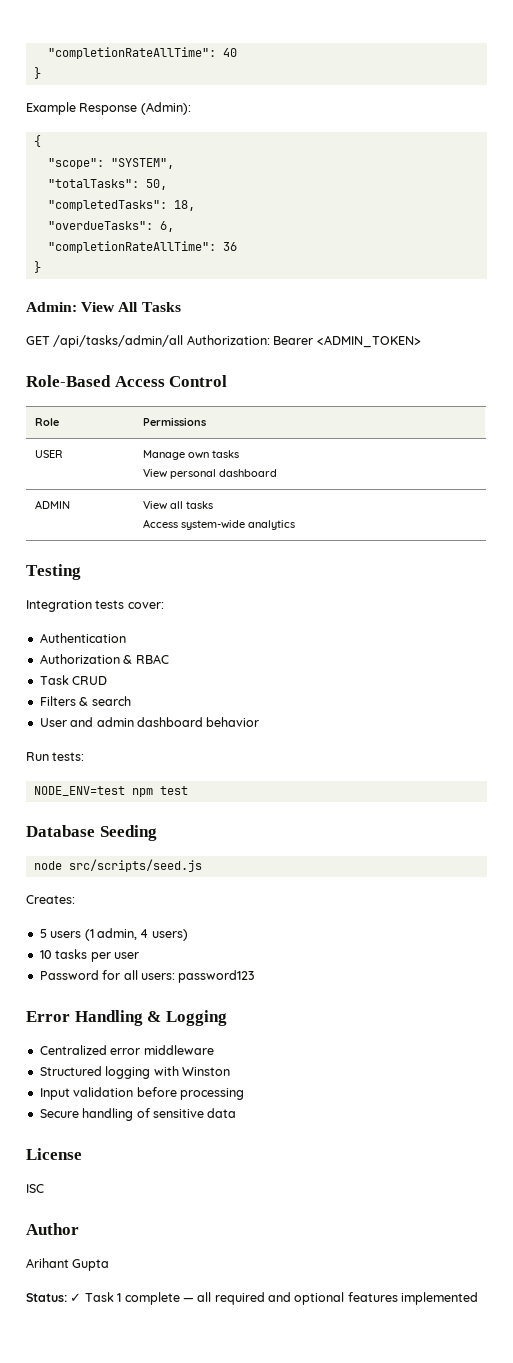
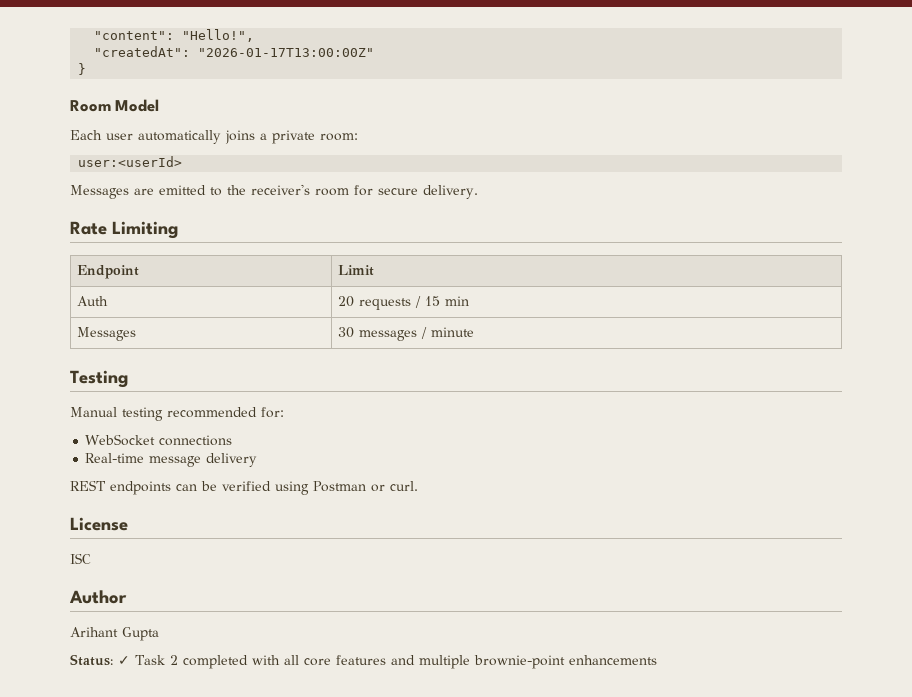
- "completionRateAllTime": 40
+ "content": "Hello!",
+ "createdAt": "2026-01-17T13:00:00Z"
  }
- Example Response (Admin):
- {
- "scope": "SYSTEM",
- "totalTasks": 50,
- "completedTasks": 18,
- "overdueTasks": 6,
- "completionRateAllTime": 36
- }
- Admin: View All Tasks
- GET /api/tasks/admin/all Authorization: Bearer <ADMIN_TOKEN>
- Role-Based Access Control
- Role | Permissions
- USER | Manage own tasks
- View personal dashboard
- ADMIN | View all tasks
- Access system-wide analytics
+ Room Model
+ Each user automatically joins a private room:
+ user:<userId>
+ Messages are emitted to the receiver's room for secure delivery.
+ Rate Limiting
+ Endpoint | Limit
+ Auth | 20 requests / 15 min
+ Messages | 30 messages / minute
  Testing
- Integration tests cover:
- Authentication
- Authorization & RBAC
- Task CRUD
- Filters & search
- User and admin dashboard behavior
- Run tests:
- NODE_ENV=test npm test
- Database Seeding
- node src/scripts/seed.js
- Creates:
- 5 users (1 admin, 4 users)
- 10 tasks per user
- Password for all users: password123
- Error Handling & Logging
- Centralized error middleware
- Structured logging with Winston
- Input validation before processing
- Secure handling of sensitive data
+ Manual testing recommended for:
+ WebSocket connections
+ Real-time message delivery
+ REST endpoints can be verified using Postman or curl.
- Status: ✓ Task 1 complete — all required and optional features implemented
+ Status: ✓ Task 2 completed with all core features and multiple brownie-point enhancements

